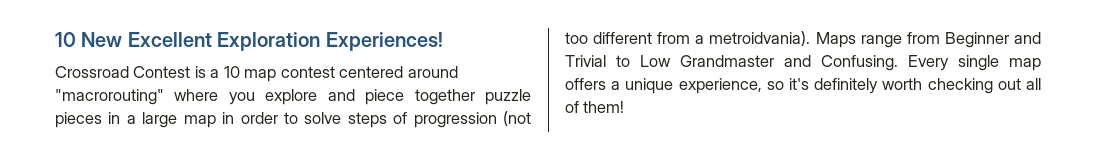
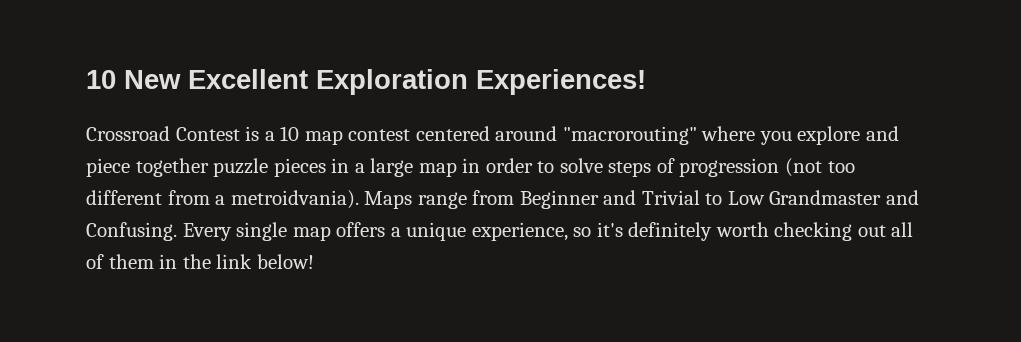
- Every single map offers a unique experience, so it's definitely worth checking out all of them!
+ Every single map offers a unique experience, so it's definitely worth checking out all of them in the link below!

